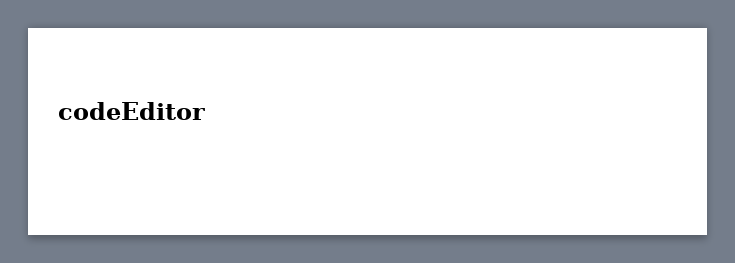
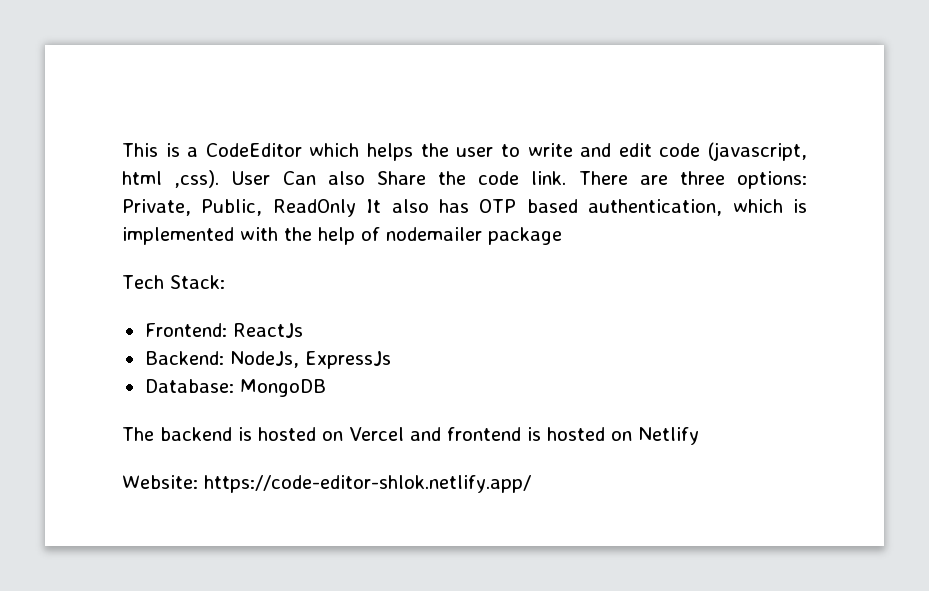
- codeEditor
+ This is a CodeEditor which helps the user to write and edit code (javascript, html ,css). User Can also Share the code link. There are three options: Private, Public, ReadOnly It also has OTP based authentication, which is implemented with the help of nodemailer package
+ Tech Stack:
+ Frontend: ReactJs
+ Backend: NodeJs, ExpressJs
+ Database: MongoDB
+ The backend is hosted on Vercel and frontend is hosted on Netlify
+ Website: https://code-editor-shlok.netlify.app/

